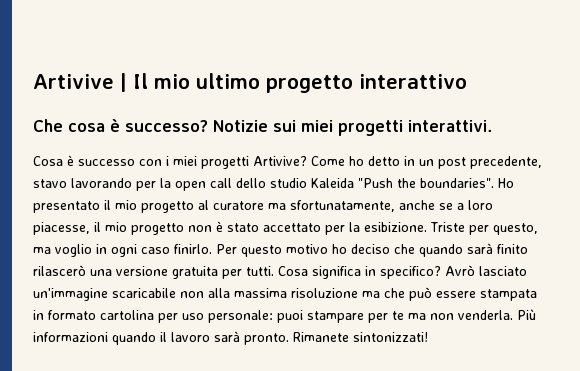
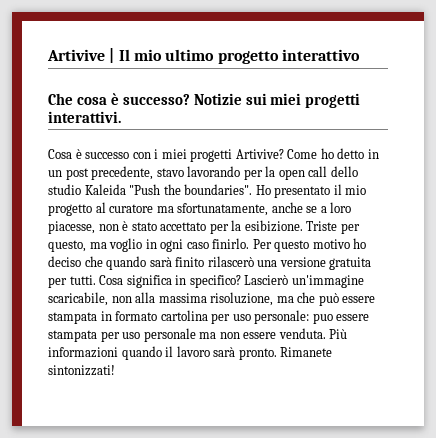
- Ho presentato il mio progetto al curatore ma sfortunatamente, anche se a loro piacesse, il mio progetto non è stato accettato per la esibizione.
+ Ho presentato il mio progetto al curatore ma sfortunatamente, anche se a loro piacesse, non è stato accettato per la esibizione.
- Avrò lasciato un'immagine scaricabile non alla massima risoluzione ma che può essere stampata in formato cartolina per uso personale: puoi stampare per te ma non venderla.
+ Lascierò un'immagine scaricabile, non alla massima risoluzione, ma che può essere stampata in formato cartolina per uso personale: puo essere stampata per uso personale ma non essere venduta.

